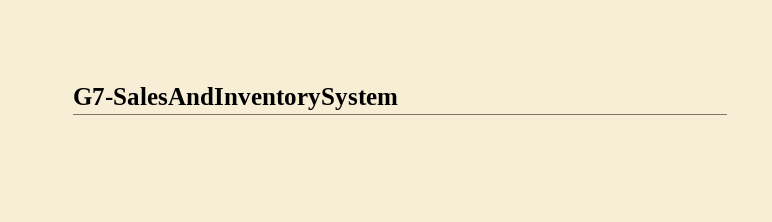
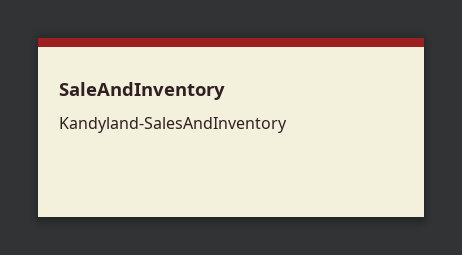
- G7-SalesAndInventorySystem
+ SaleAndInventory
+ Kandyland-SalesAndInventory

